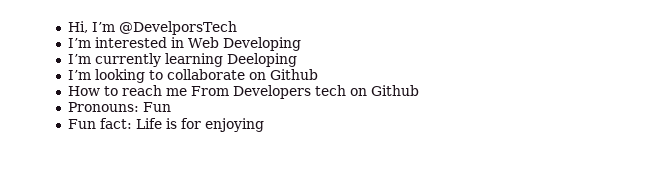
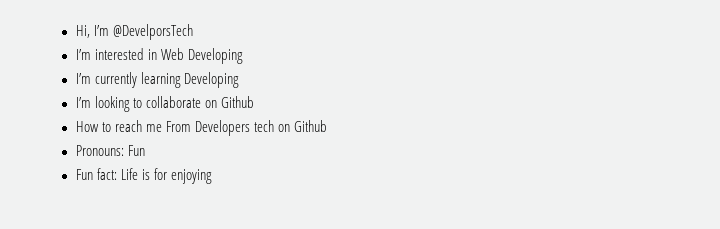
- I’m currently learning Deeloping
+ I’m currently learning Developing

